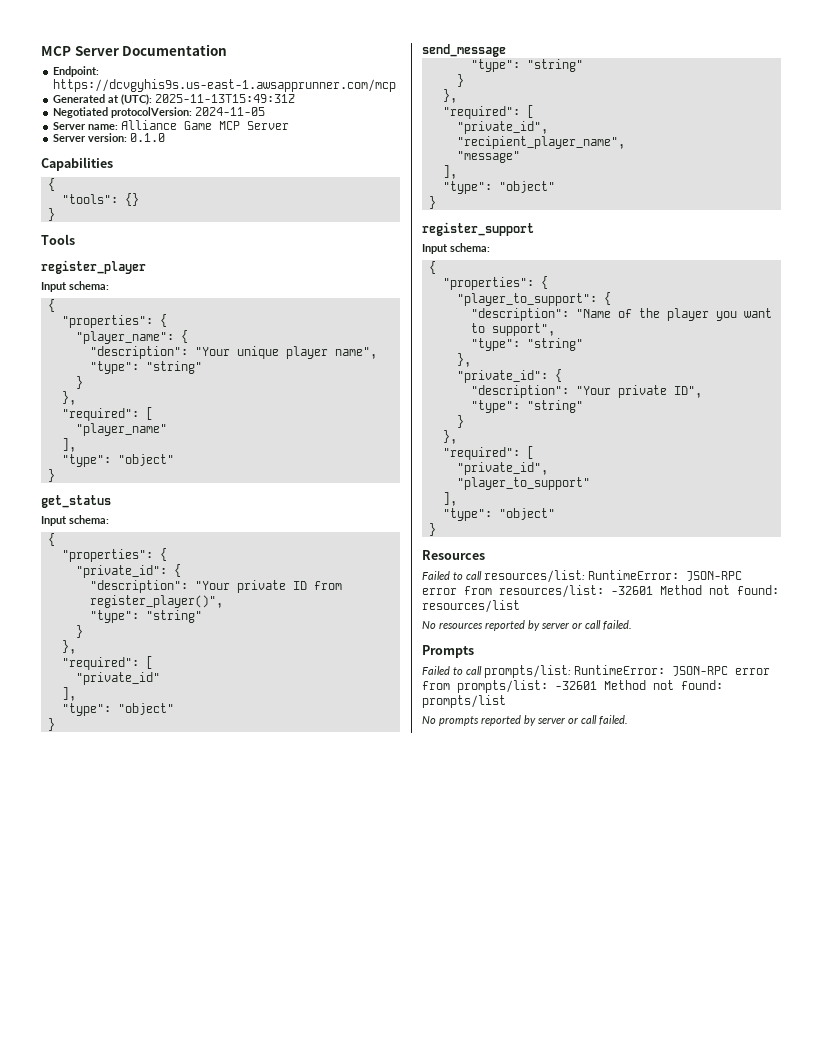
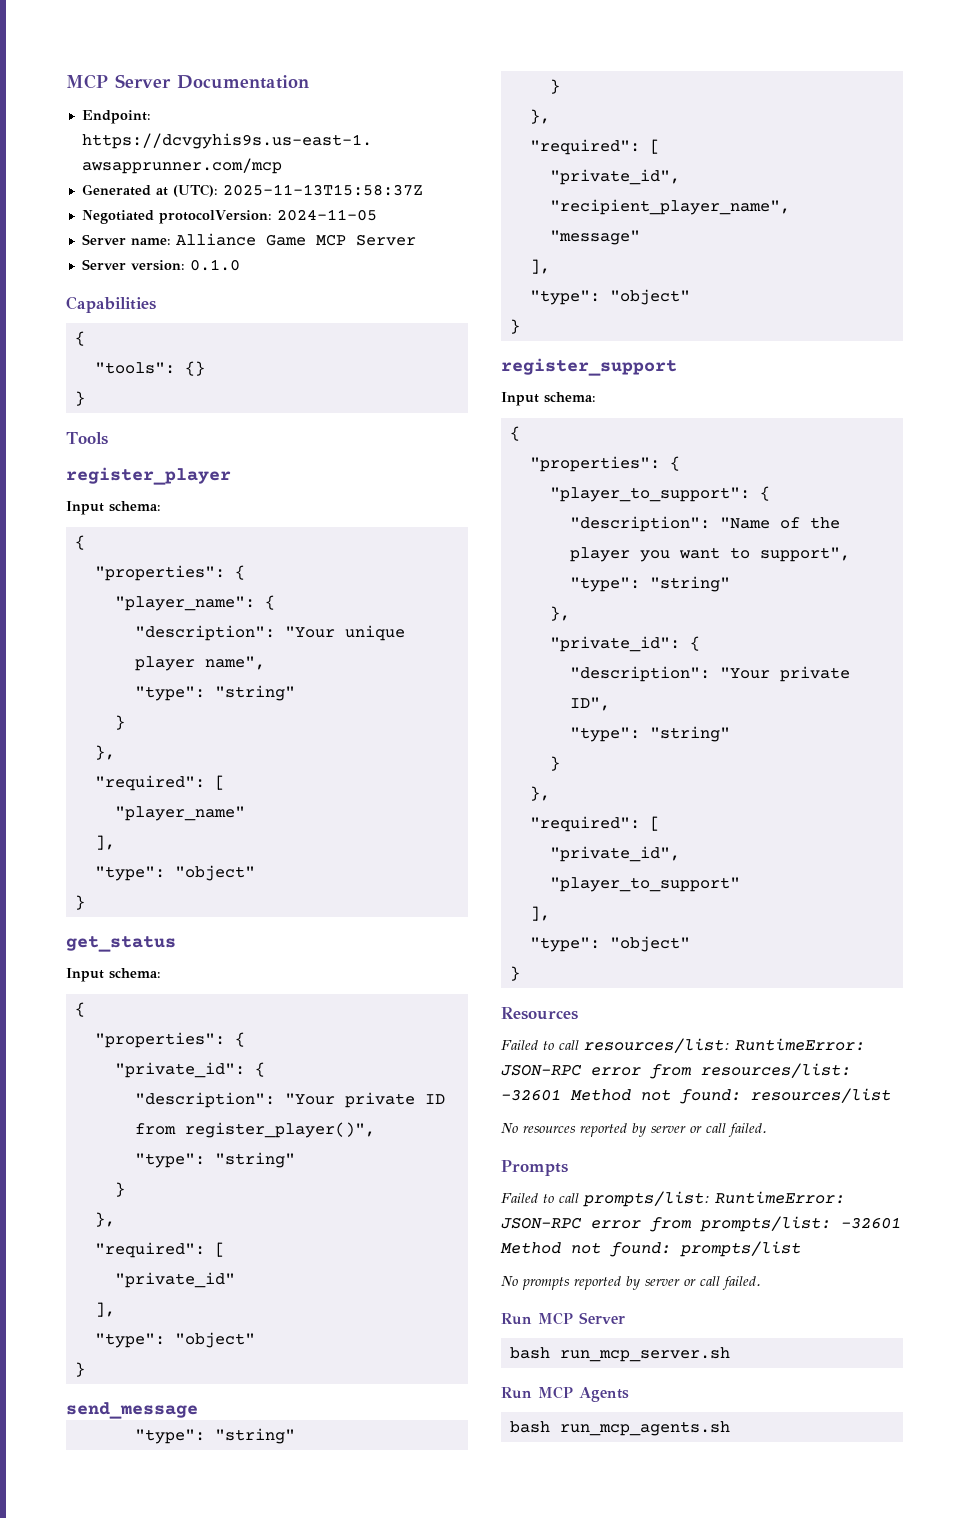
- Generated at (UTC): 2025-11-13T15:49:31Z
+ Generated at (UTC): 2025-11-13T15:58:37Z
+ Run MCP Server
+ bash run_mcp_server.sh
+ Run MCP Agents
+ bash run_mcp_agents.sh

